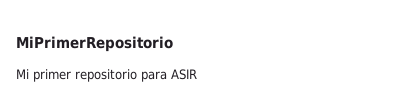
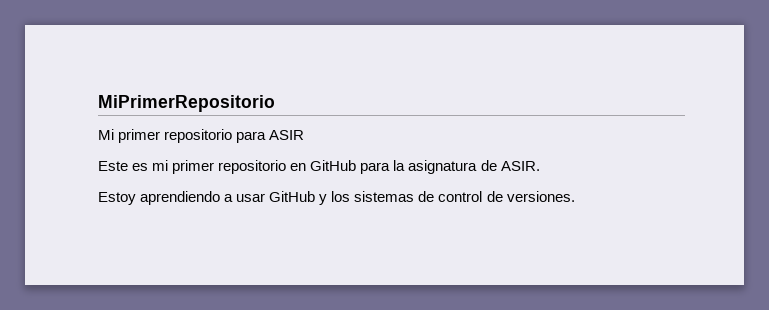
+ Este es mi primer repositorio en GitHub para la asignatura de ASIR.
+ Estoy aprendiendo a usar GitHub y los sistemas de control de versiones.

